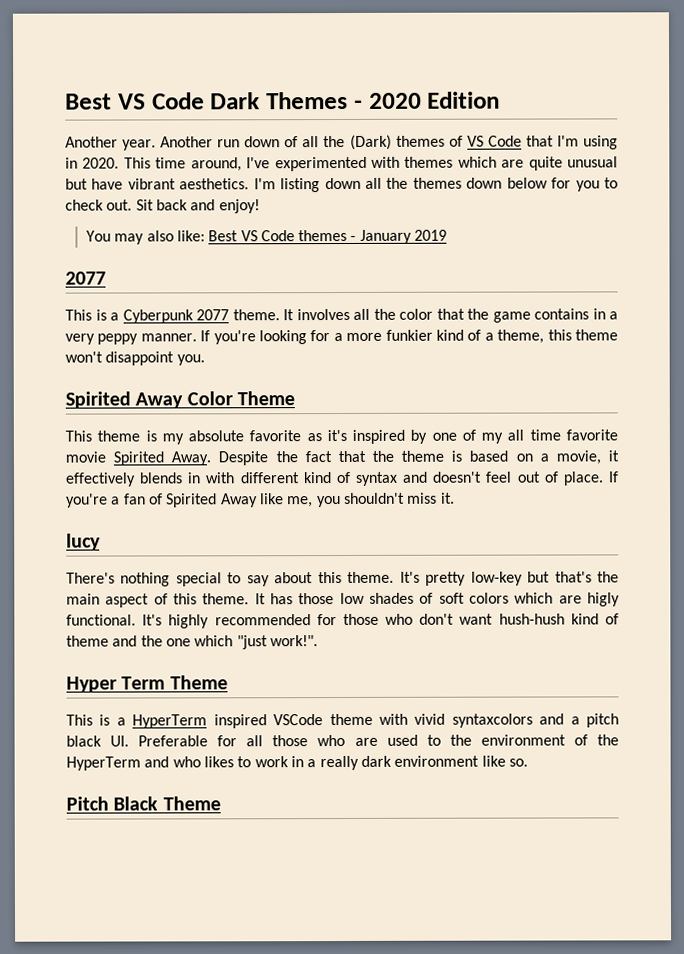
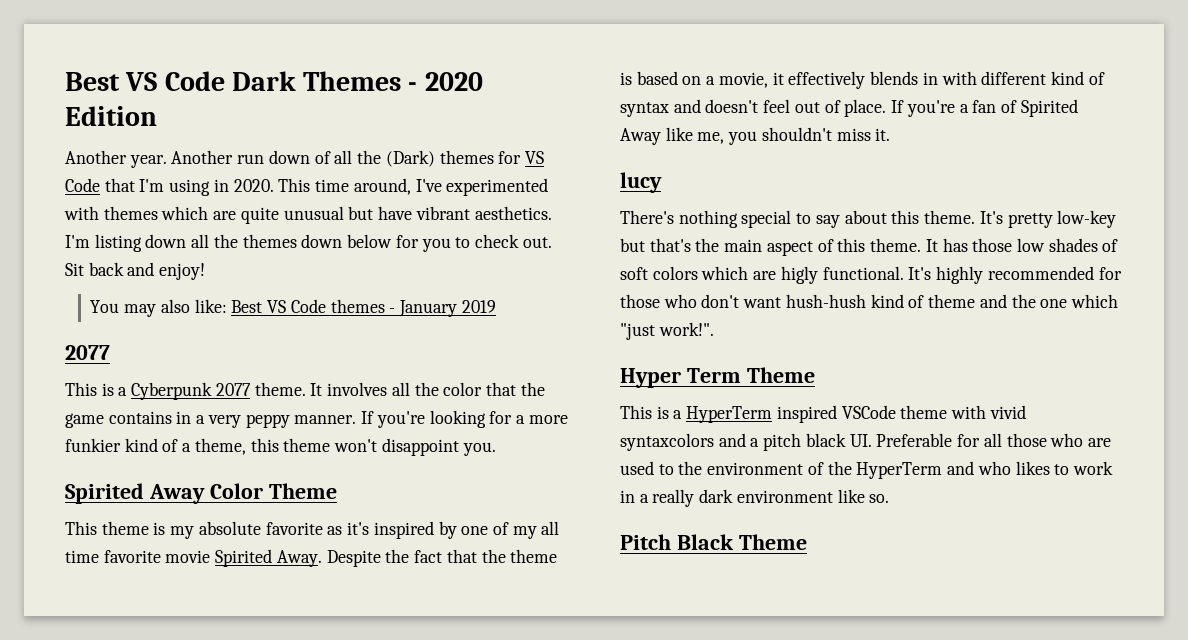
- Another run down of all the (Dark) themes of VS Code that I'm using in 2020.
+ Another run down of all the (Dark) themes for VS Code that I'm using in 2020.

